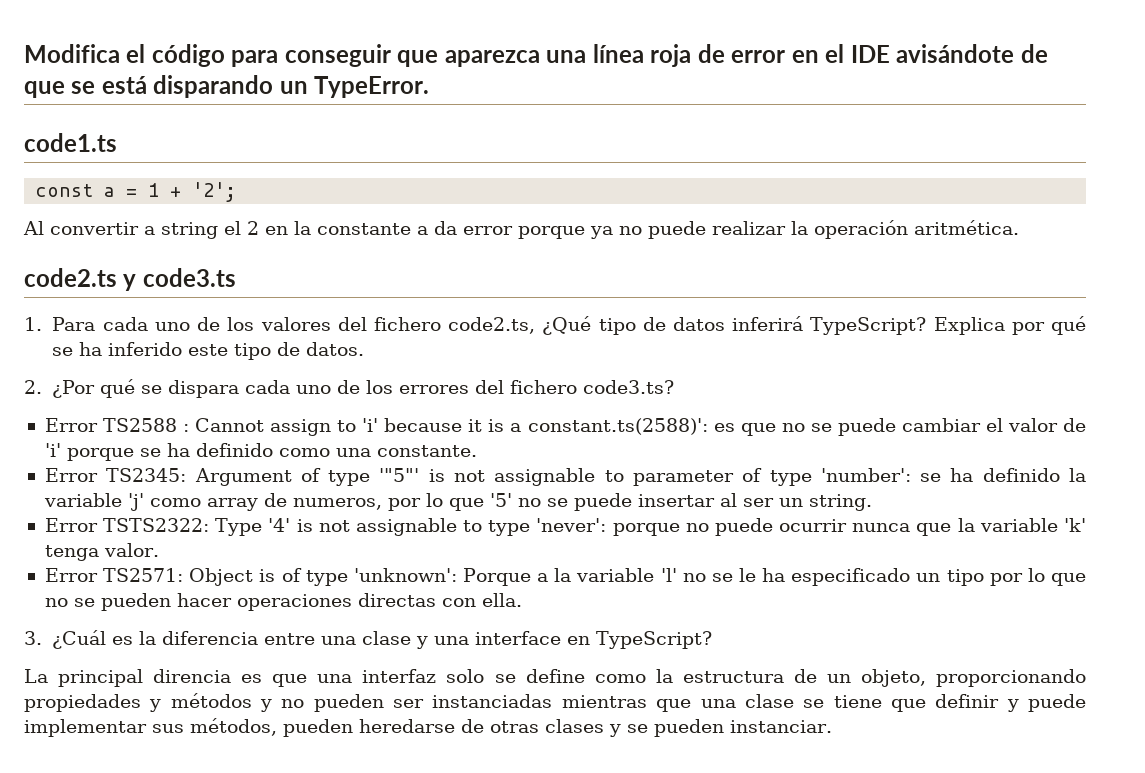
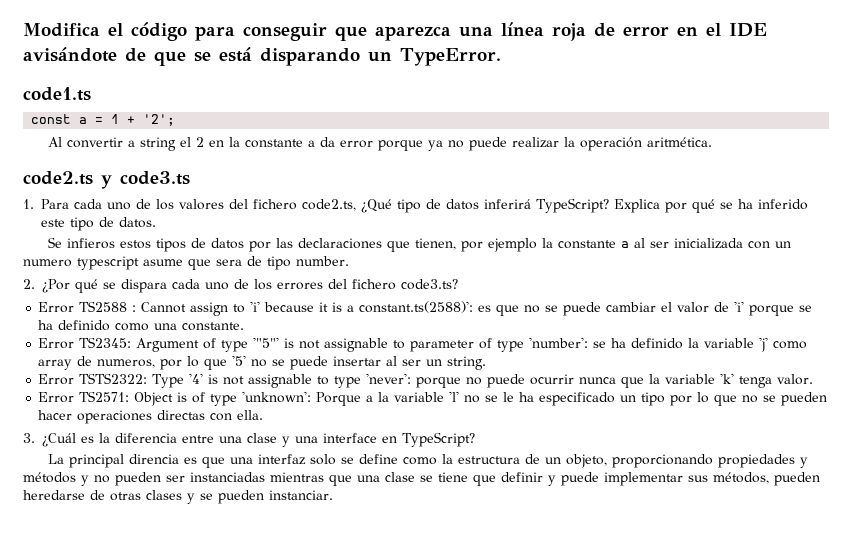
+ Se infieros estos tipos de datos por las declaraciones que tienen, por ejemplo la constante a al ser inicializada con un numero typescript asume que sera de tipo number.

